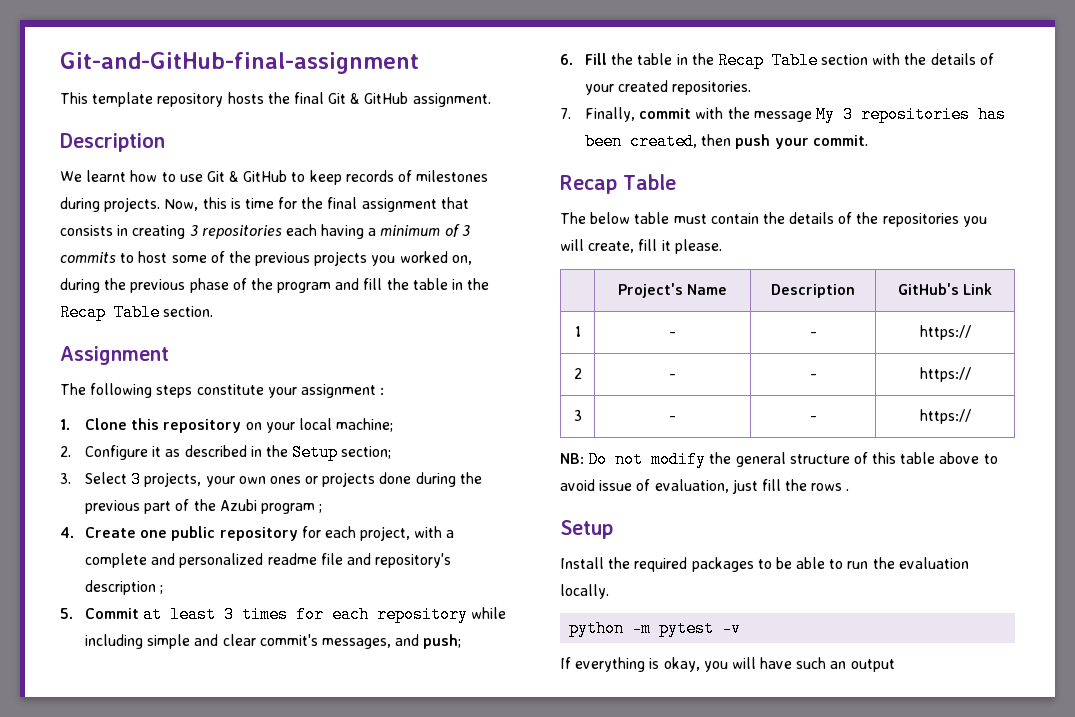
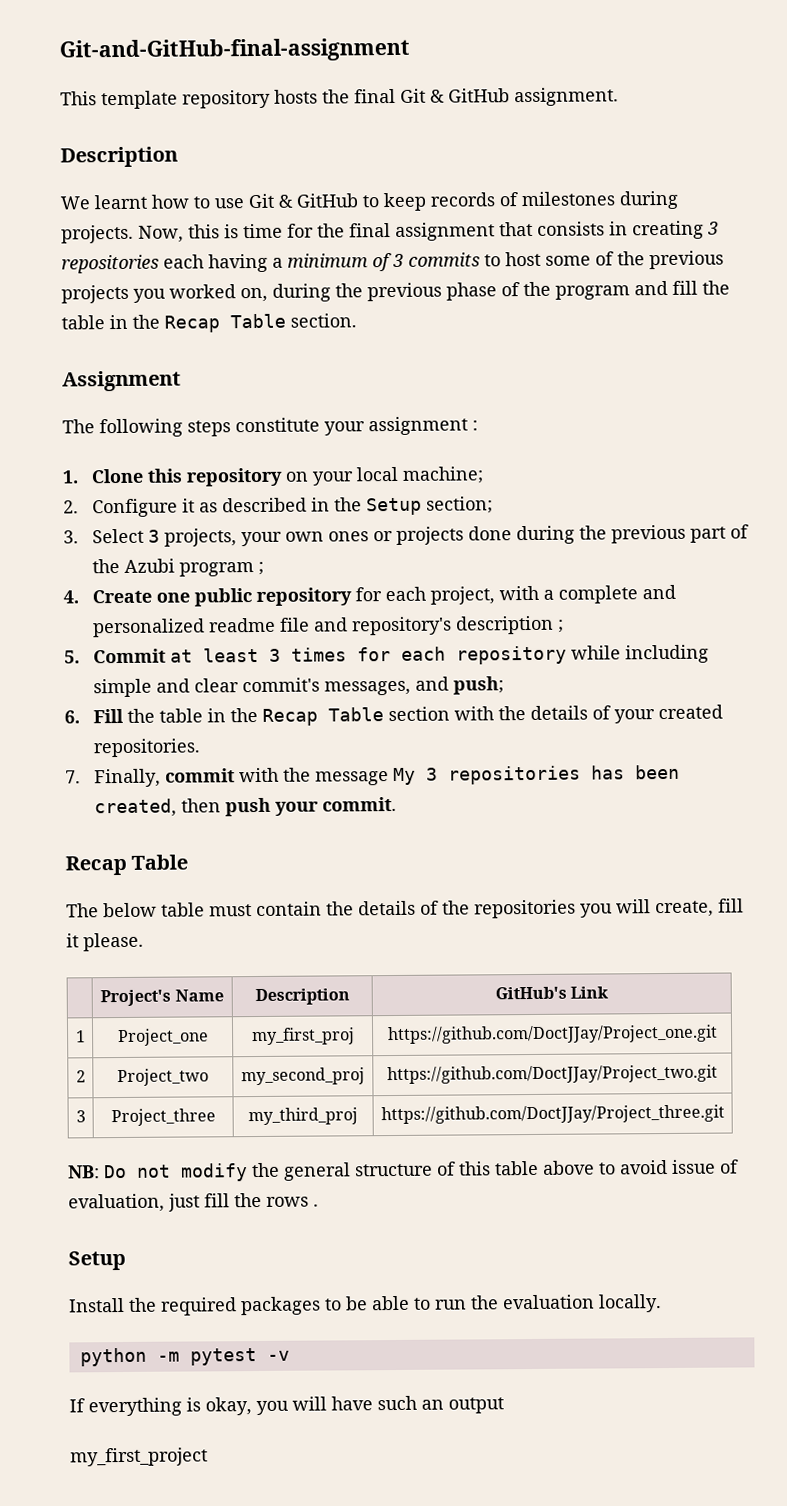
- 1 | - | - | https://
- 2 | - | - | https://
- 3 | - | - | https://
+ 1 | Project_one | my_first_proj | https://github.com/DoctJJay/Project_one.git
+ 2 | Project_two | my_second_proj | https://github.com/DoctJJay/Project_two.git
+ 3 | Project_three | my_third_proj | https://github.com/DoctJJay/Project_three.git
+ my_first_project

